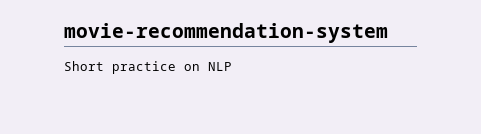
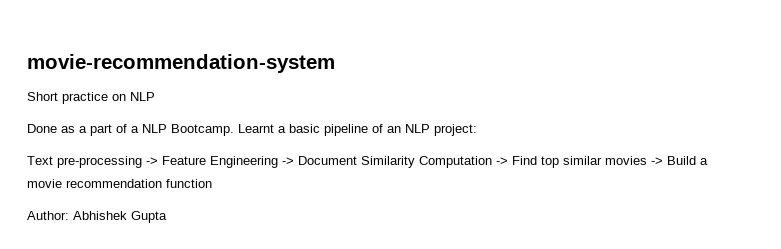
+ Done as a part of a NLP Bootcamp. Learnt a basic pipeline of an NLP project:
+ Text pre-processing -> Feature Engineering -> Document Similarity Computation -> Find top similar movies -> Build a movie recommendation function
+ Author: Abhishek Gupta

